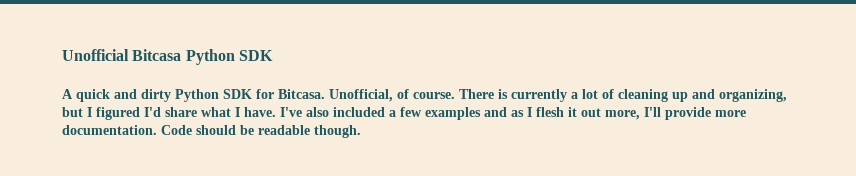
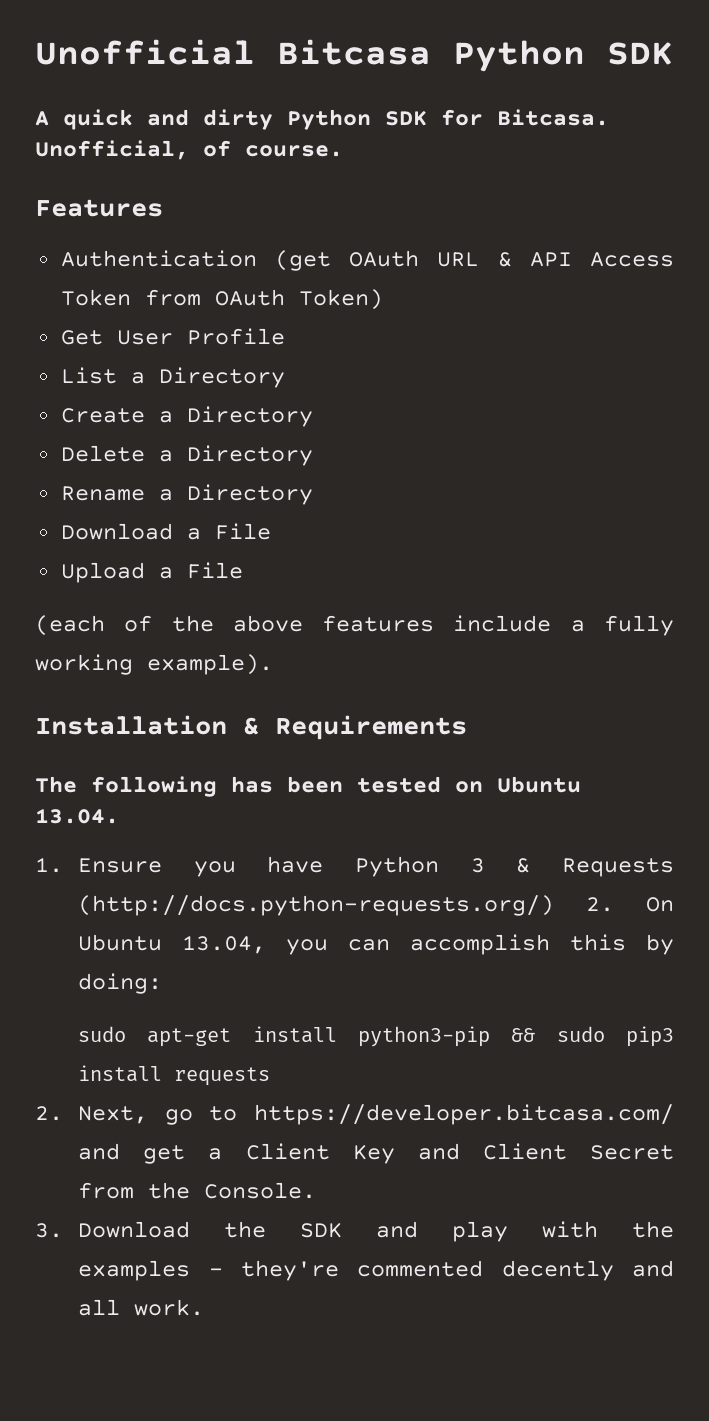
- Unofficial, of course. There is currently a lot of cleaning up and organizing, but I figured I'd share what I have. I've also included a few examples and as I flesh it out more, I'll provide more documentation. Code should be readable though.
+ Unofficial, of course.
+ Features
+ Authentication (get OAuth URL & API Access Token from OAuth Token)
+ Get User Profile
+ List a Directory
+ Create a Directory
+ Delete a Directory
+ Rename a Directory
+ Download a File
+ Upload a File
+ (each of the above features include a fully working example).
+ Installation & Requirements
+ The following has been tested on Ubuntu 13.04.
+ 1. Ensure you have Python 3 & Requests (http://docs.python-requests.org/) 2. On Ubuntu 13.04, you can accomplish this by doing:
+ sudo apt-get install python3-pip && sudo pip3 install requests
+ 2. Next, go to https://developer.bitcasa.com/ and get a Client Key and Client Secret from the Console.
+ 3. Download the SDK and play with the examples - they're commented decently and all work.

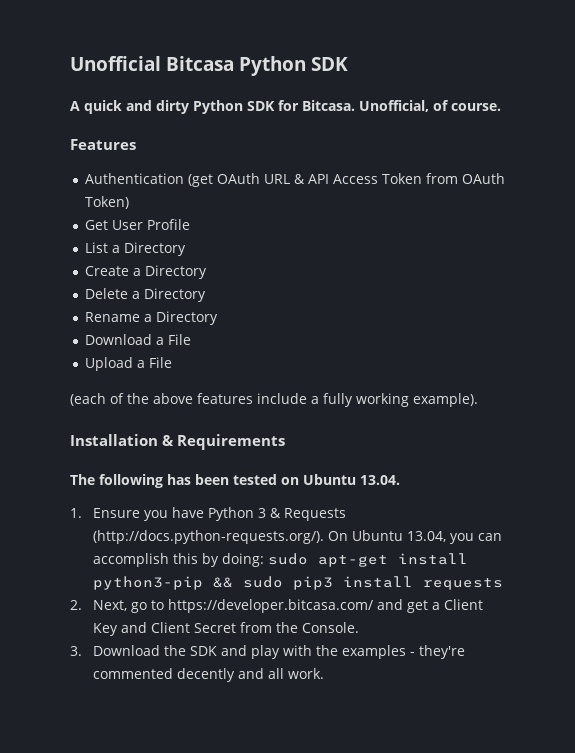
- 1. Ensure you have Python 3 & Requests (http://docs.python-requests.org/) 2. On Ubuntu 13.04, you can accomplish this by doing:
- sudo apt-get install python3-pip && sudo pip3 install requests
+ 1. Ensure you have Python 3 & Requests (http://docs.python-requests.org/). On Ubuntu 13.04, you can accomplish this by doing: sudo apt-get install python3-pip && sudo pip3 install requests

